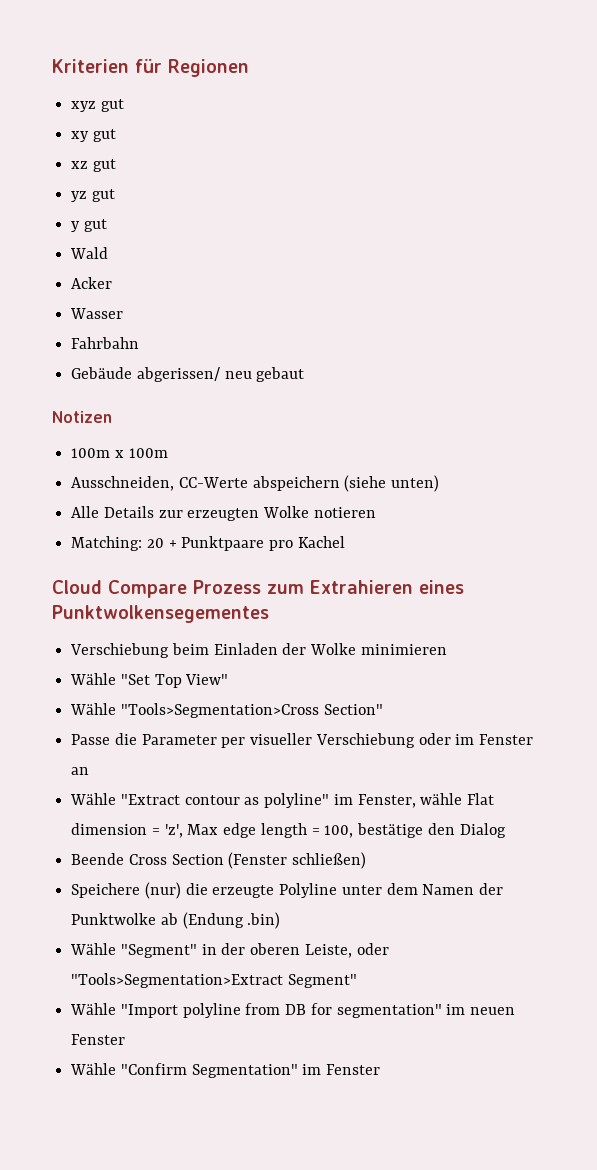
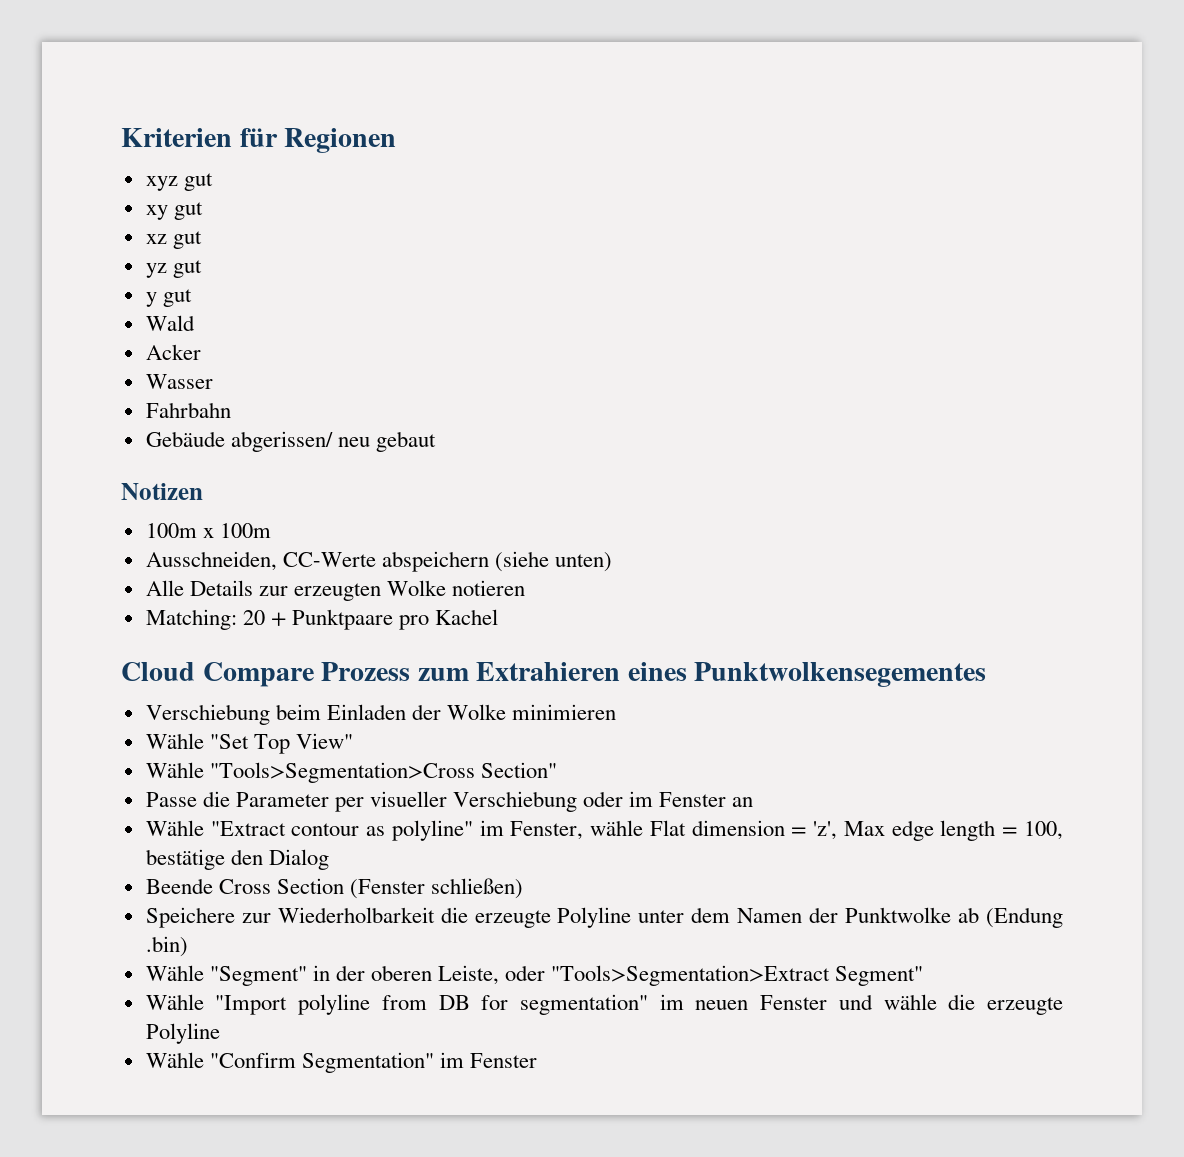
- Speichere (nur) die erzeugte Polyline unter dem Namen der Punktwolke ab (Endung .bin)
+ Speichere zur Wiederholbarkeit die erzeugte Polyline unter dem Namen der Punktwolke ab (Endung .bin)
- Wähle "Import polyline from DB for segmentation" im neuen Fenster
+ Wähle "Import polyline from DB for segmentation" im neuen Fenster und wähle die erzeugte Polyline

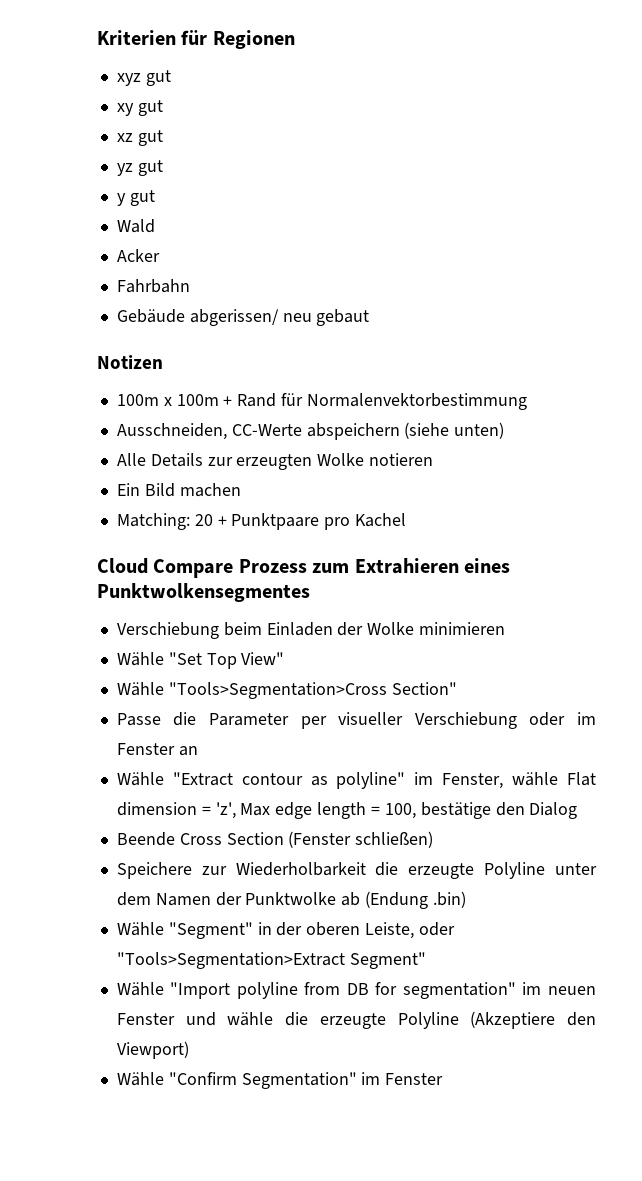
- Wasser
- 100m x 100m
+ 100m x 100m + Rand für Normalenvektorbestimmung
+ Ein Bild machen
- Cloud Compare Prozess zum Extrahieren eines Punktwolkensegementes
+ Cloud Compare Prozess zum Extrahieren eines Punktwolkensegmentes
- Wähle "Import polyline from DB for segmentation" im neuen Fenster und wähle die erzeugte Polyline
+ Wähle "Import polyline from DB for segmentation" im neuen Fenster und wähle die erzeugte Polyline (Akzeptiere den Viewport)

